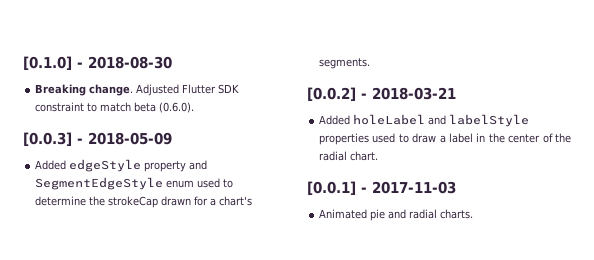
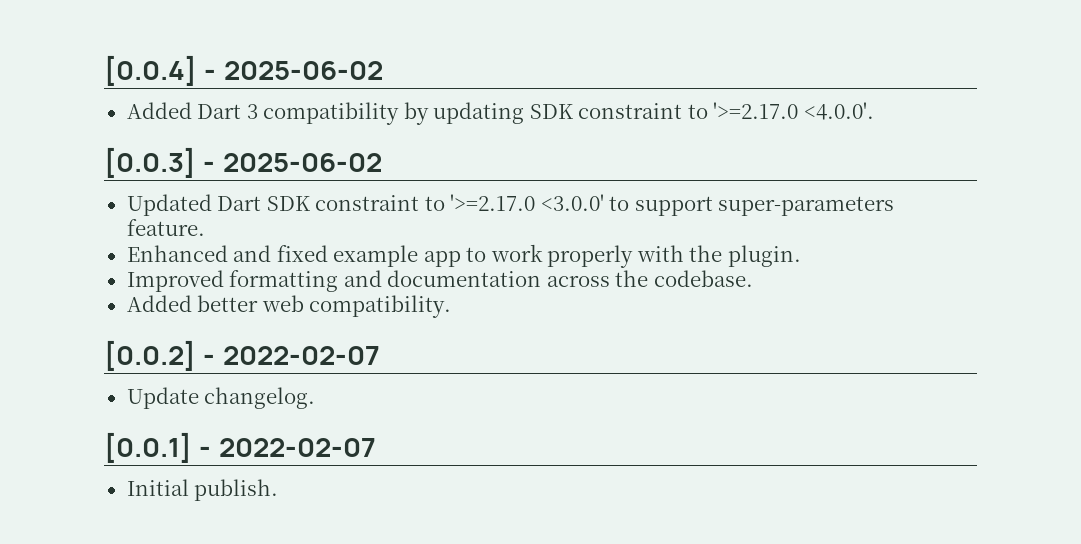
- [0.1.0] - 2018-08-30
- Breaking change. Adjusted Flutter SDK constraint to match beta (0.6.0).
- [0.0.3] - 2018-05-09
- Added edgeStyle property and SegmentEdgeStyle enum used to determine the strokeCap drawn for a chart's segments.
- [0.0.2] - 2018-03-21
- Added holeLabel and labelStyle properties used to draw a label in the center of the radial chart.
- [0.0.1] - 2017-11-03
- Animated pie and radial charts.
+ [0.0.4] - 2025-06-02
+ Added Dart 3 compatibility by updating SDK constraint to '>=2.17.0 <4.0.0'.
+ [0.0.3] - 2025-06-02
+ Updated Dart SDK constraint to '>=2.17.0 <3.0.0' to support super-parameters feature.
+ Enhanced and fixed example app to work properly with the plugin.
+ Improved formatting and documentation across the codebase.
+ Added better web compatibility.
+ [0.0.2] - 2022-02-07
+ Update changelog.
+ [0.0.1] - 2022-02-07
+ Initial publish.

